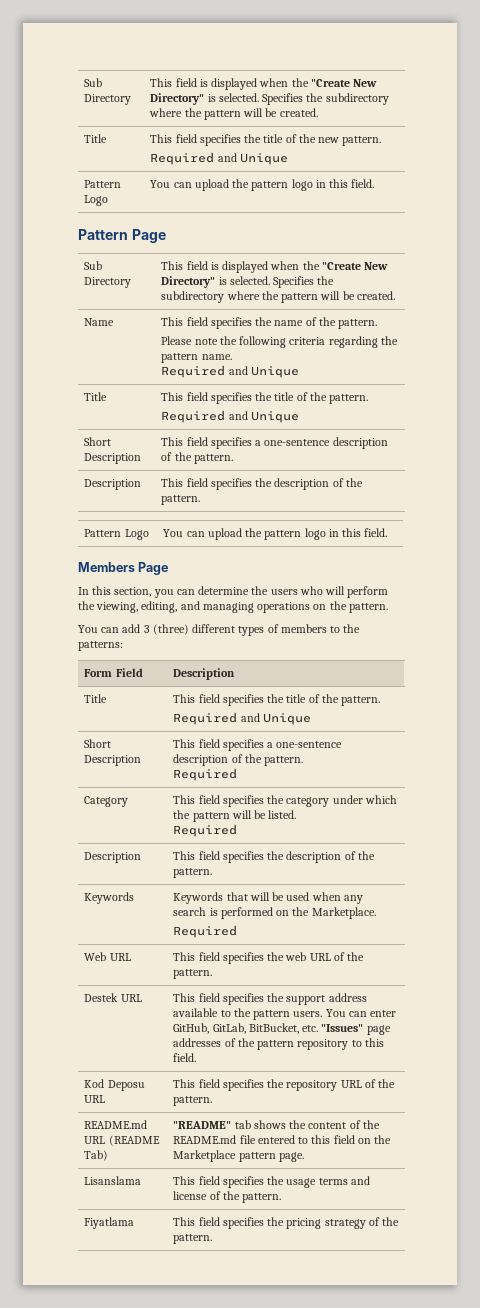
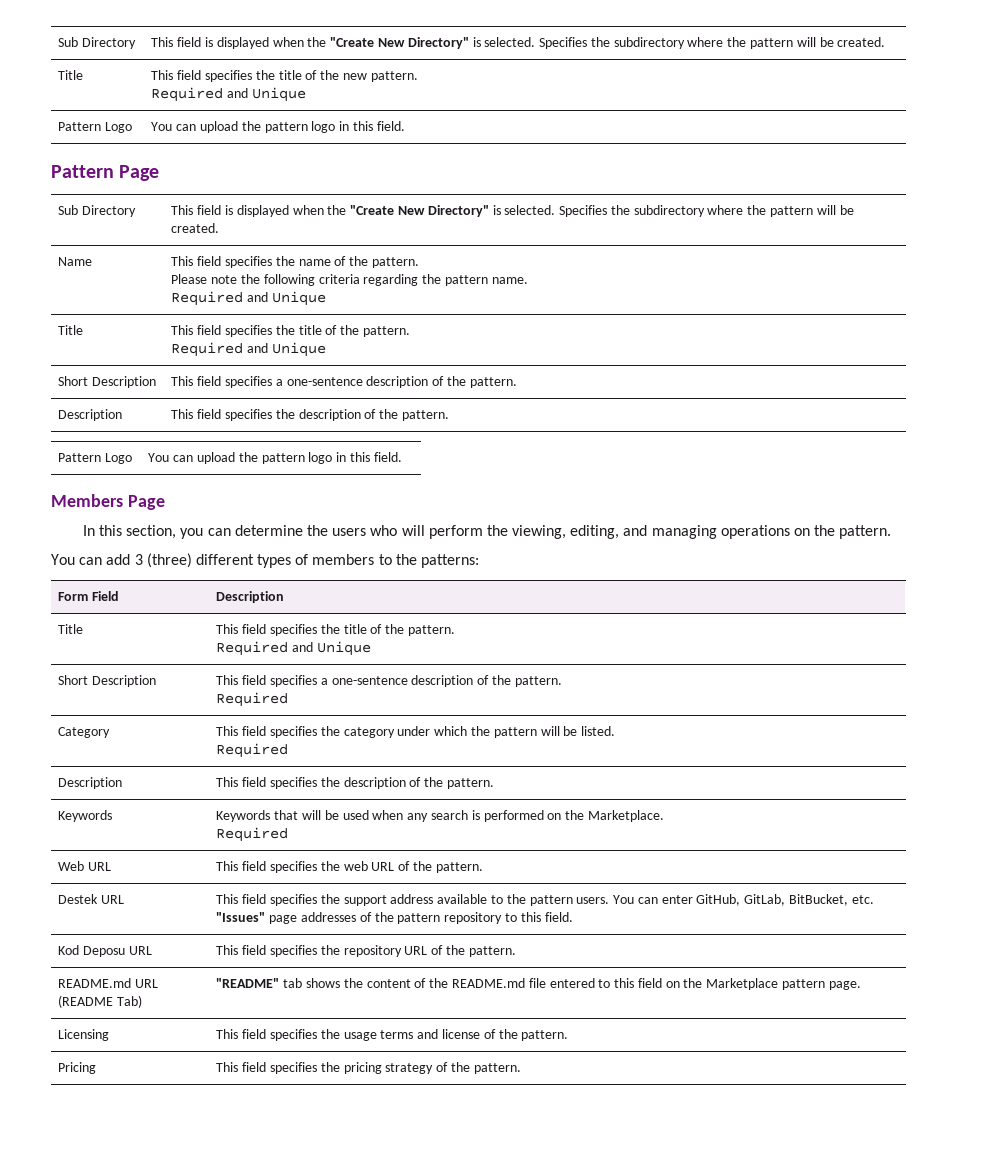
- Lisanslama | This field specifies the usage terms and license of the pattern.
+ Licensing | This field specifies the usage terms and license of the pattern.
- Fiyatlama | This field specifies the pricing strategy of the pattern.
+ Pricing | This field specifies the pricing strategy of the pattern.

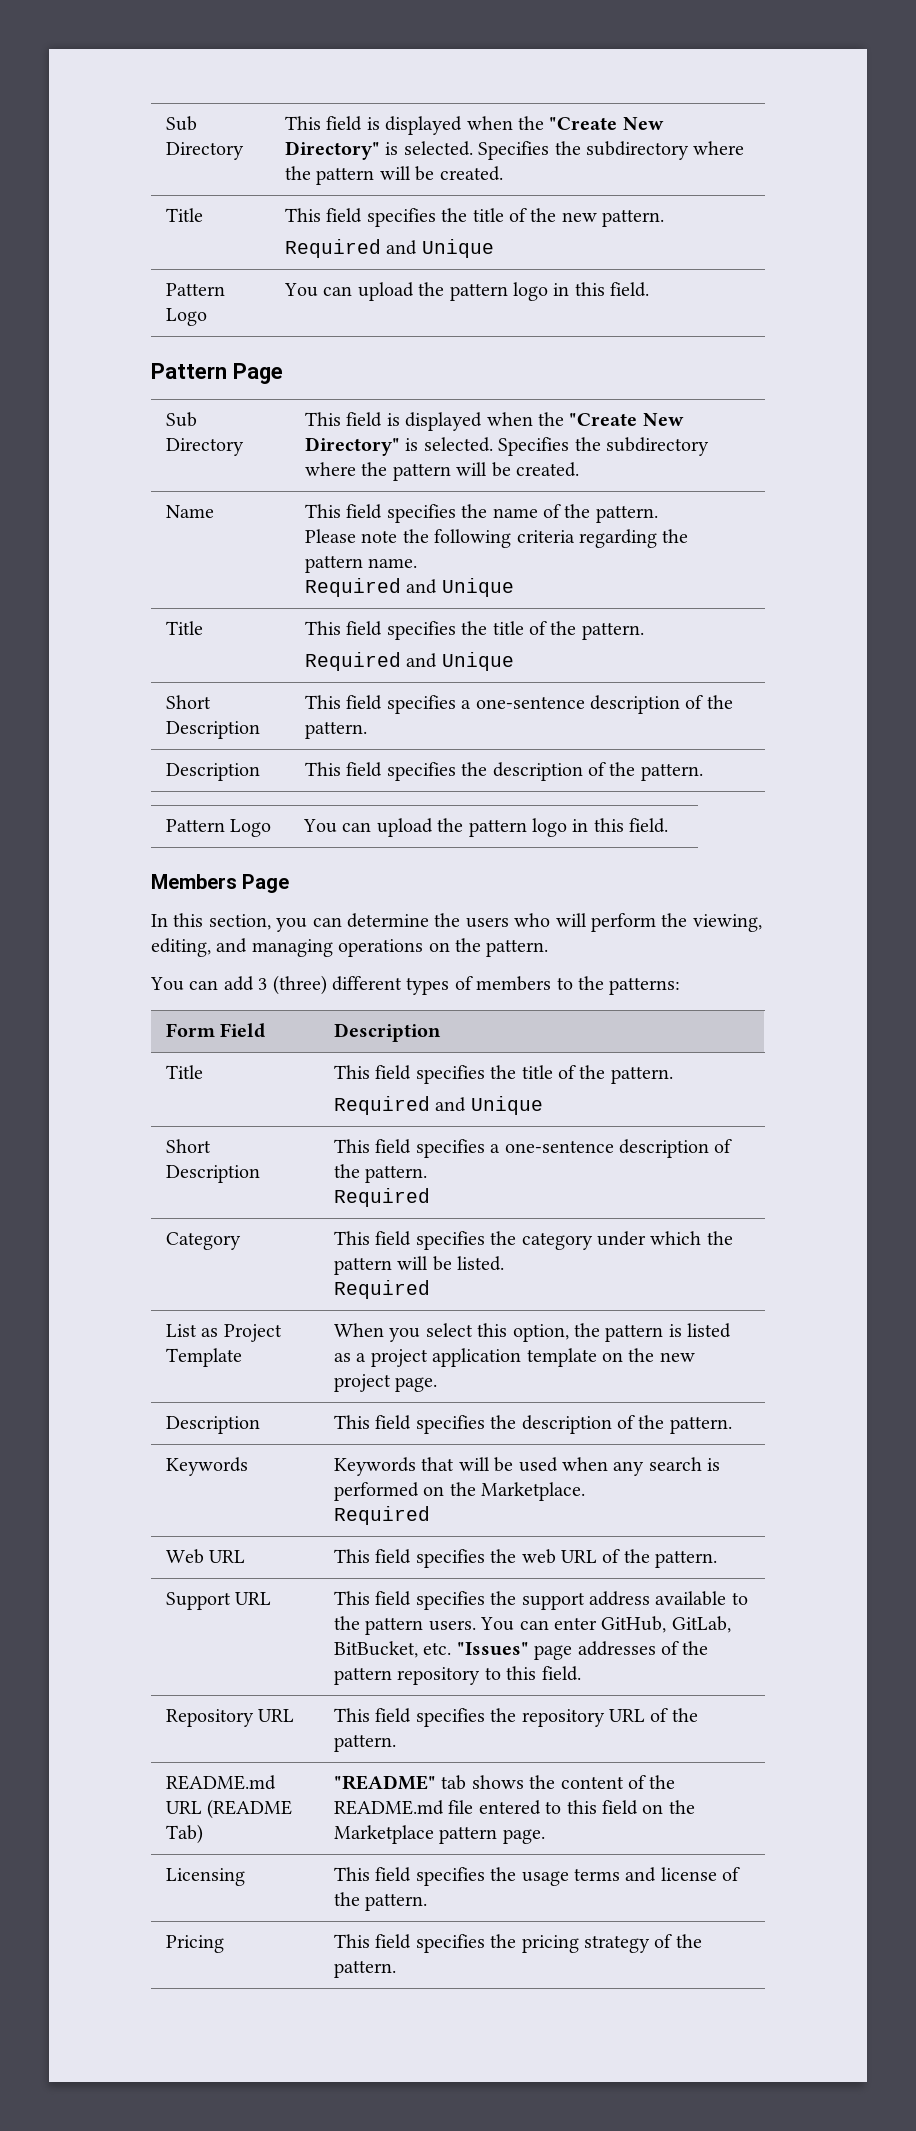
+ List as Project Template | When you select this option, the pattern is listed as a project application template on the new project page.
- Destek URL | This field specifies the support address available to the pattern users. You can enter GitHub, GitLab, BitBucket, etc. "Issues" page addresses of the pattern repository to this field.
+ Support URL | This field specifies the support address available to the pattern users. You can enter GitHub, GitLab, BitBucket, etc. "Issues" page addresses of the pattern repository to this field.
- Kod Deposu URL | This field specifies the repository URL of the pattern.
+ Repository URL | This field specifies the repository URL of the pattern.

